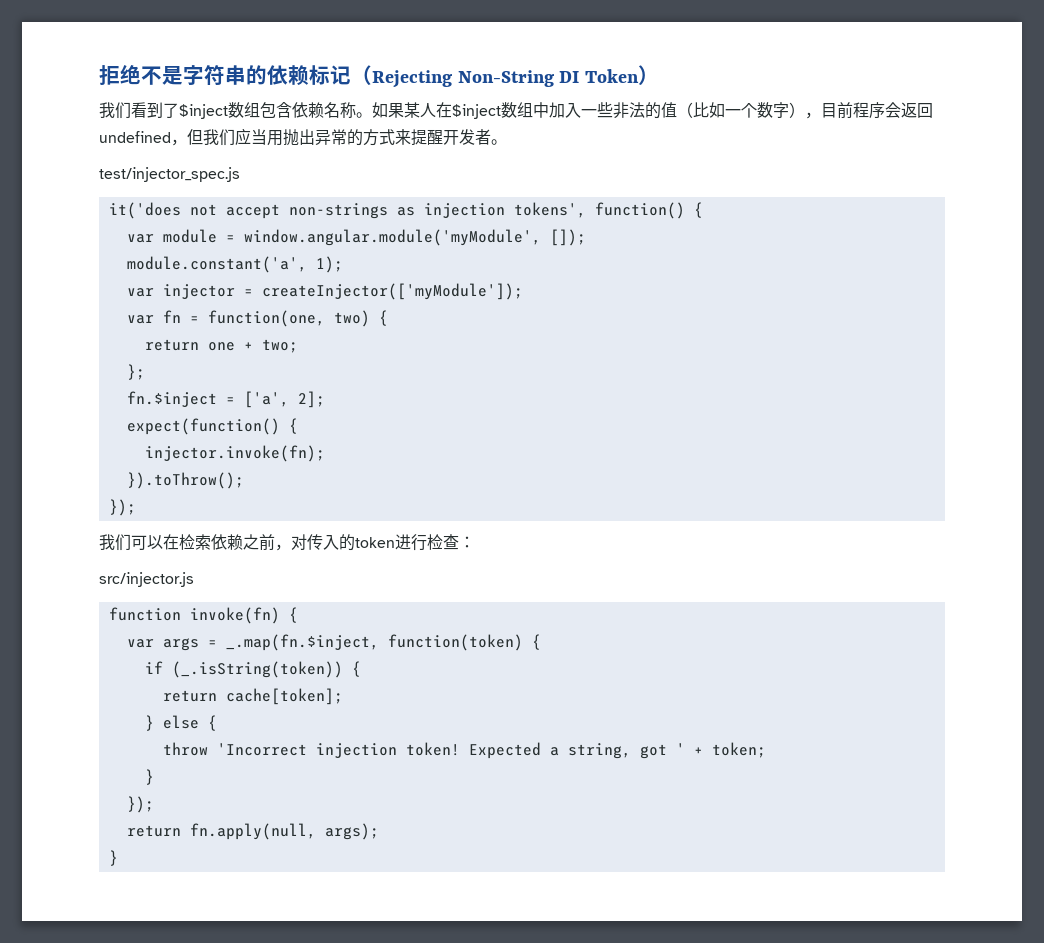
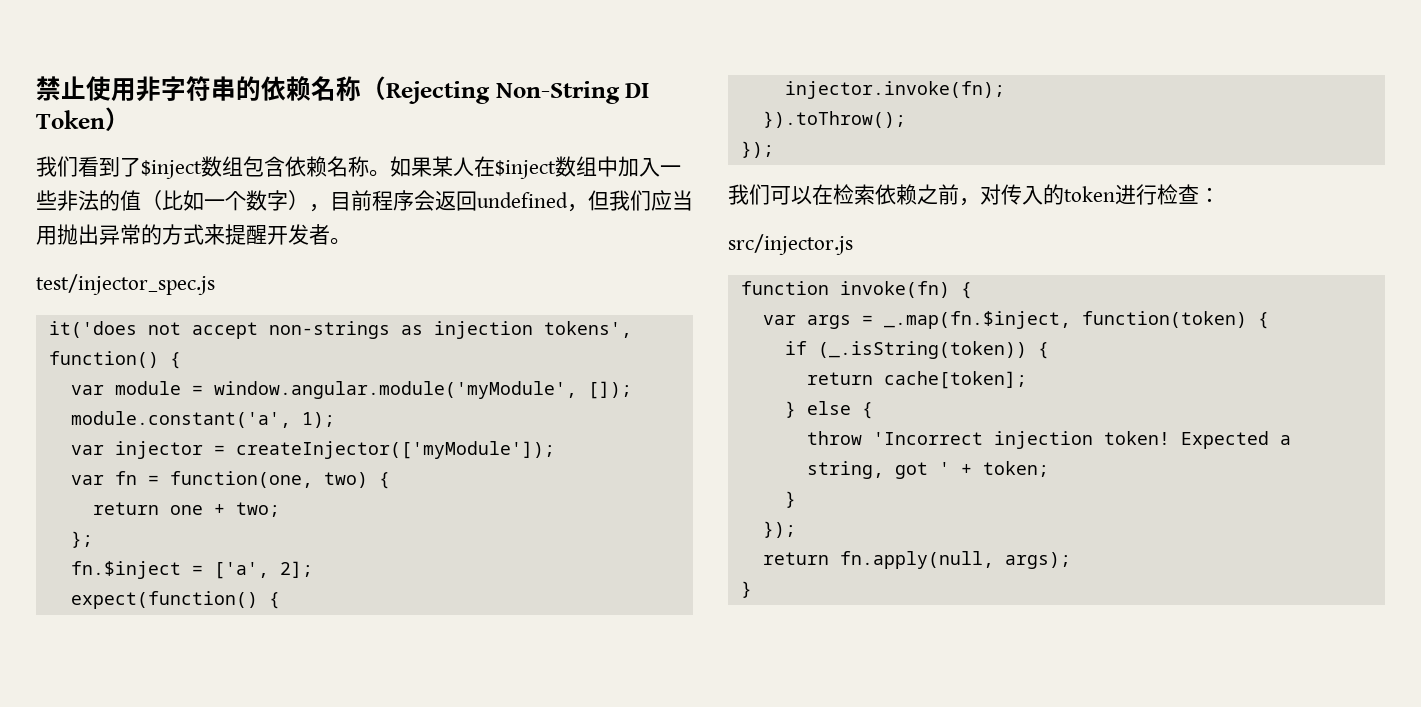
- 拒绝不是字符串的依赖标记（Rejecting Non-String DI Token）
+ 禁止使用非字符串的依赖名称（Rejecting Non-String DI Token）

